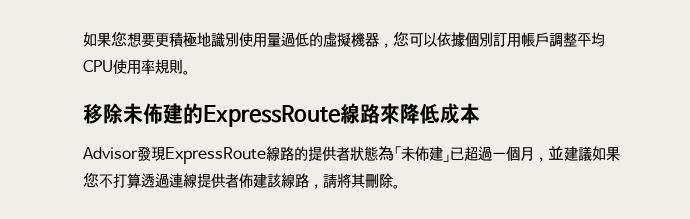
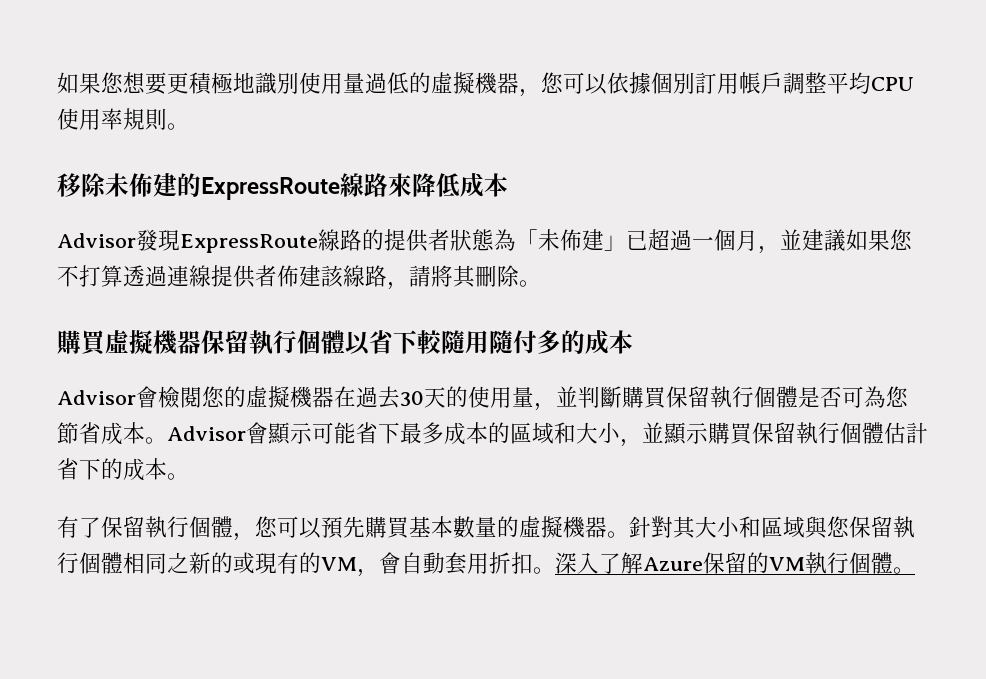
+ 購買虛擬機器保留執行個體以省下較隨用隨付多的成本
+ Advisor會檢閱您的虛擬機器在過去30天的使用量，並判斷購買保留執行個體是否可為您節省成本。Advisor會顯示可能省下最多成本的區域和大小，並顯示購買保留執行個體估計省下的成本。
+ 有了保留執行個體，您可以預先購買基本數量的虛擬機器。針對其大小和區域與您保留執行個體相同之新的或現有的VM，會自動套用折扣。深入了解Azure保留的VM執行個體。

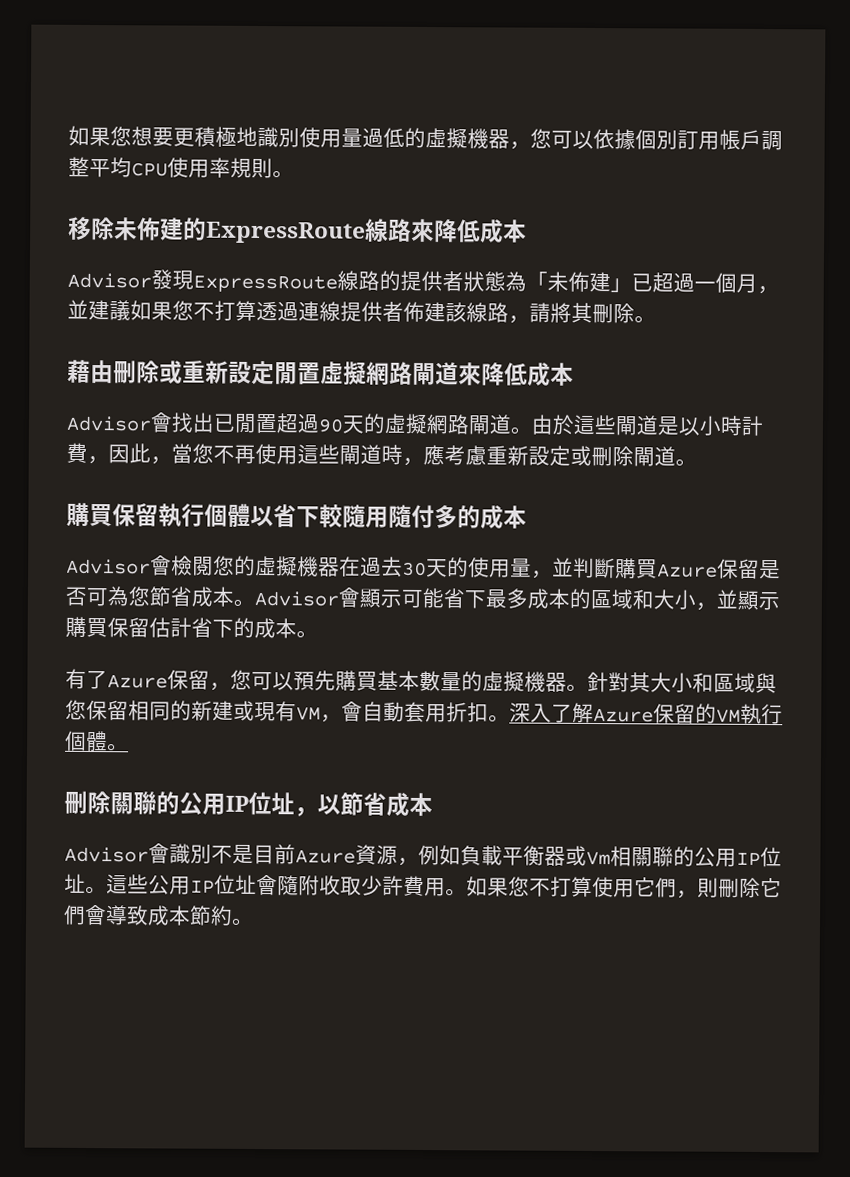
- 購買虛擬機器保留執行個體以省下較隨用隨付多的成本
+ 藉由刪除或重新設定閒置虛擬網路閘道來降低成本
+ Advisor會找出已閒置超過90天的虛擬網路閘道。由於這些閘道是以小時計費，因此，當您不再使用這些閘道時，應考慮重新設定或刪除閘道。
+ 購買保留執行個體以省下較隨用隨付多的成本
- Advisor會檢閱您的虛擬機器在過去30天的使用量，並判斷購買保留執行個體是否可為您節省成本。
+ Advisor會檢閱您的虛擬機器在過去30天的使用量，並判斷購買Azure保留是否可為您節省成本。
- Advisor會顯示可能省下最多成本的區域和大小，並顯示購買保留執行個體估計省下的成本。
+ Advisor會顯示可能省下最多成本的區域和大小，並顯示購買保留估計省下的成本。
- 有了保留執行個體，您可以預先購買基本數量的虛擬機器。
+ 有了Azure保留，您可以預先購買基本數量的虛擬機器。
- 針對其大小和區域與您保留執行個體相同之新的或現有的VM，會自動套用折扣。
+ 針對其大小和區域與您保留相同的新建或現有VM，會自動套用折扣。
+ 刪除關聯的公用IP位址，以節省成本
+ Advisor會識別不是目前Azure資源，例如負載平衡器或Vm相關聯的公用IP位址。這些公用IP位址會隨附收取少許費用。如果您不打算使用它們，則刪除它們會導致成本節約。

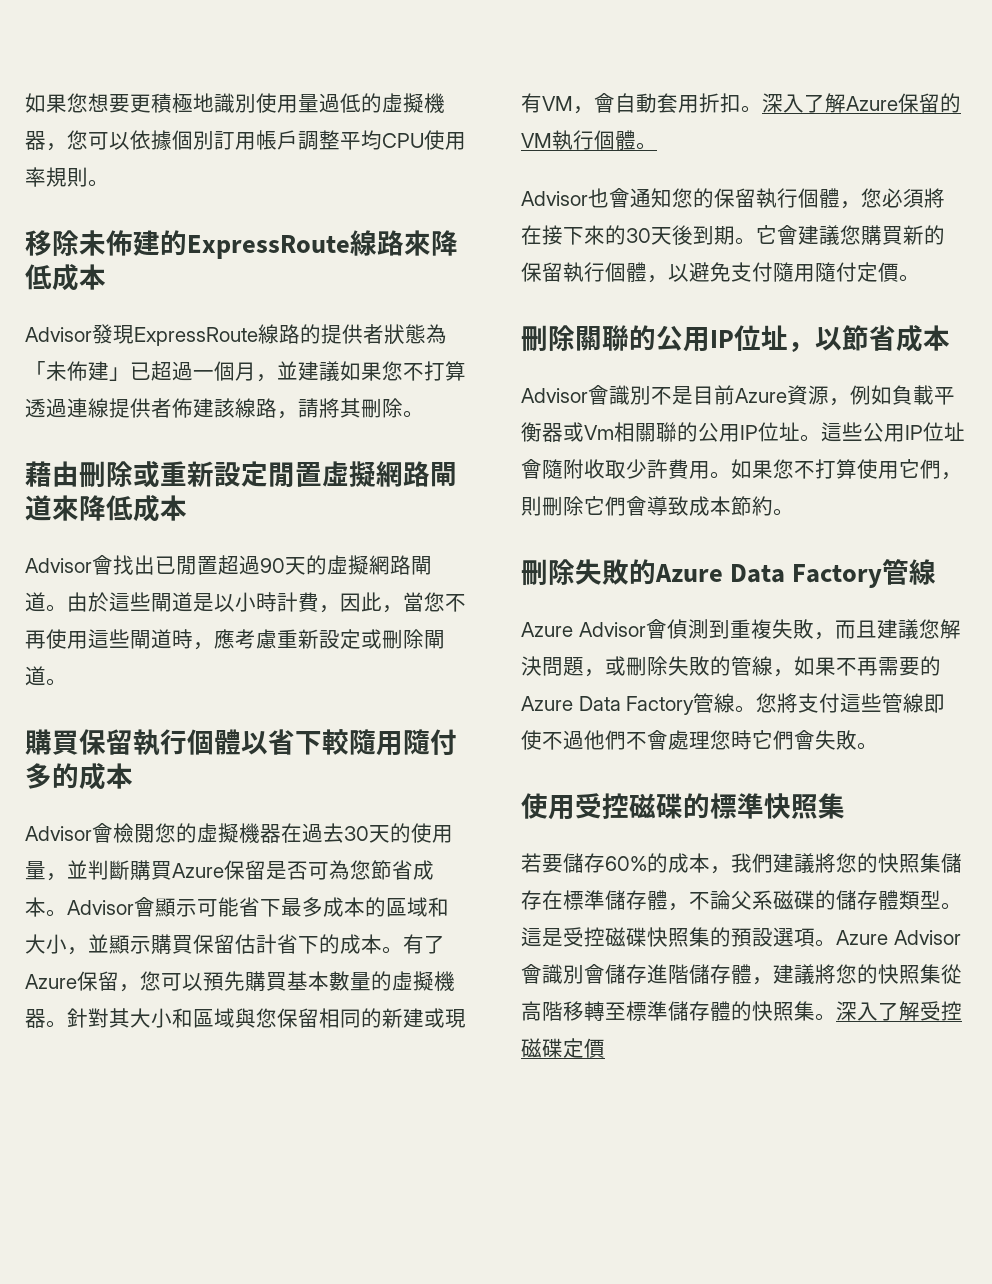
- Advisor會顯示可能省下最多成本的區域和大小，並顯示購買保留估計省下的成本。
- 有了Azure保留，您可以預先購買基本數量的虛擬機器。
+ Advisor會顯示可能省下最多成本的區域和大小，並顯示購買保留估計省下的成本。有了Azure保留，您可以預先購買基本數量的虛擬機器。
+ Advisor也會通知您的保留執行個體，您必須將在接下來的30天後到期。它會建議您購買新的保留執行個體，以避免支付隨用隨付定價。
+ 刪除失敗的Azure Data Factory管線
+ Azure Advisor會偵測到重複失敗，而且建議您解決問題，或刪除失敗的管線，如果不再需要的Azure Data Factory管線。您將支付這些管線即使不過他們不會處理您時它們會失敗。
+ 使用受控磁碟的標準快照集
+ 若要儲存60%的成本，我們建議將您的快照集儲存在標準儲存體，不論父系磁碟的儲存體類型。這是受控磁碟快照集的預設選項。Azure Advisor會識別會儲存進階儲存體，建議將您的快照集從高階移轉至標準儲存體的快照集。深入了解受控磁碟定價

